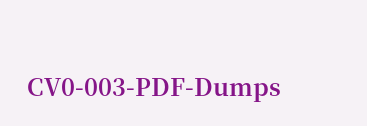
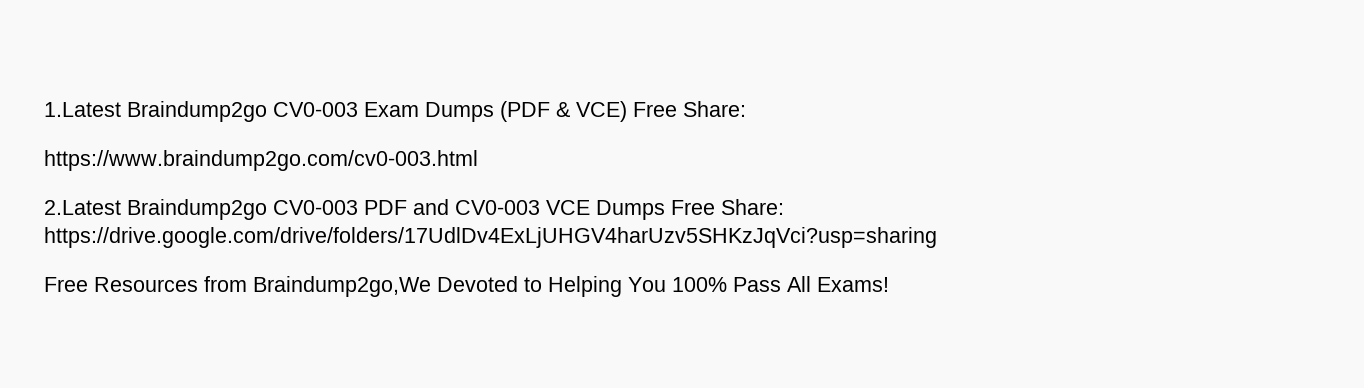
- CV0-003-PDF-Dumps
+ 1.Latest Braindump2go CV0-003 Exam Dumps (PDF & VCE) Free Share:
+ https://www.braindump2go.com/cv0-003.html
+ 2.Latest Braindump2go CV0-003 PDF and CV0-003 VCE Dumps Free Share: https://drive.google.com/drive/folders/17UdlDv4ExLjUHGV4harUzv5SHKzJqVci?usp=sharing
+ Free Resources from Braindump2go,We Devoted to Helping You 100% Pass All Exams!

